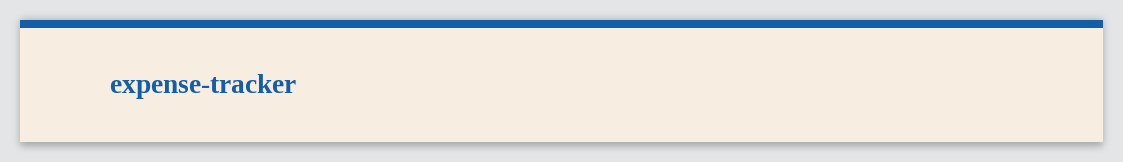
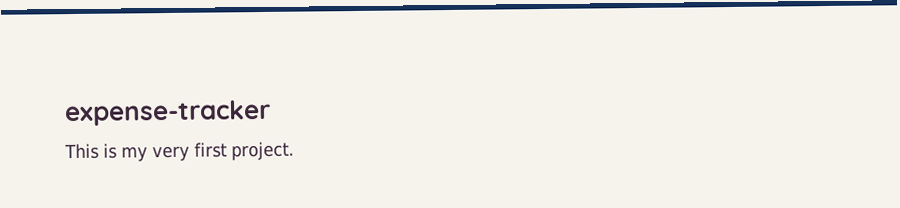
+ This is my very first project.

